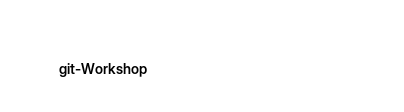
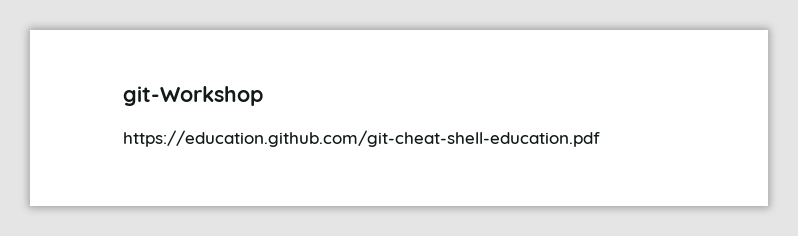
+ https://education.github.com/git-cheat-shell-education.pdf

